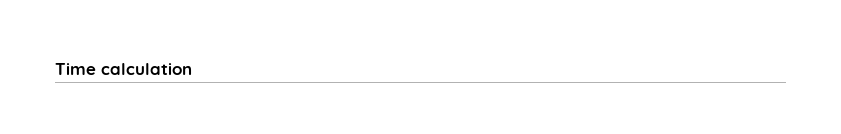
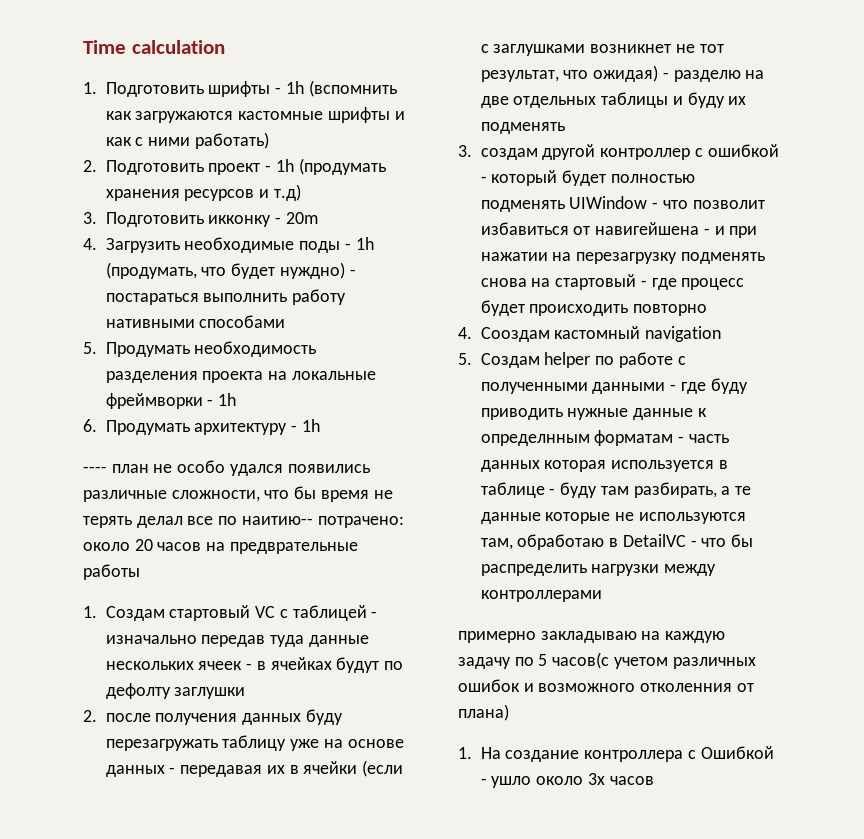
+ 1. Подготовить шрифты - 1h (вспомнить как загружаются кастомные шрифты и как с ними работать)
+ 2. Подготовить проект - 1h (продумать хранения ресурсов и т.д)
+ 3. Подготовить икконку - 20m
+ 4. Загрузить необходимые поды - 1h (продумать, что будет нуждно) - постараться выполнить работу нативными способами
+ 5. Продумать необходимость разделения проекта на локальные фреймворки - 1h
+ 6. Продумать архитектуру - 1h
+ ---- план не особо удался появились различные сложности, что бы время не терять делал все по наитию-- потрачено: около 20 часов на предврательные работы
+ 1. Создам стартовый VC с таблицей - изначально передав туда данные нескольких ячеек - в ячейках будут по дефолту заглушки
+ 2. после получения данных буду перезагружать таблицу уже на основе данных - передавая их в ячейки (если с заглушками возникнет не тот результат, что ожидая) - разделю на две отдельных таблицы и буду их подменять
+ 3. создам другой контроллер с ошибкой - который будет полностью подменять UIWindow - что позволит избавиться от навигейшена - и при нажатии на перезагрузку подменять снова на стартовый - где процесс будет происходить повторно
+ 4. Сооздам кастомный navigation
+ 5. Создам helper по работе с полученными данными - где буду приводить нужные данные к определнным форматам - часть данных которая используется в таблице - буду там разбирать, а те данные которые не используются там, обработаю в DetailVC - что бы распределить нагрузки между контроллерами
+ примерно закладываю на каждую задачу по 5 часов(с учетом различных ошибок и возможного отколенния от плана)
+ 1. На создание контроллера с Ошибкой - ушло около 3х часов

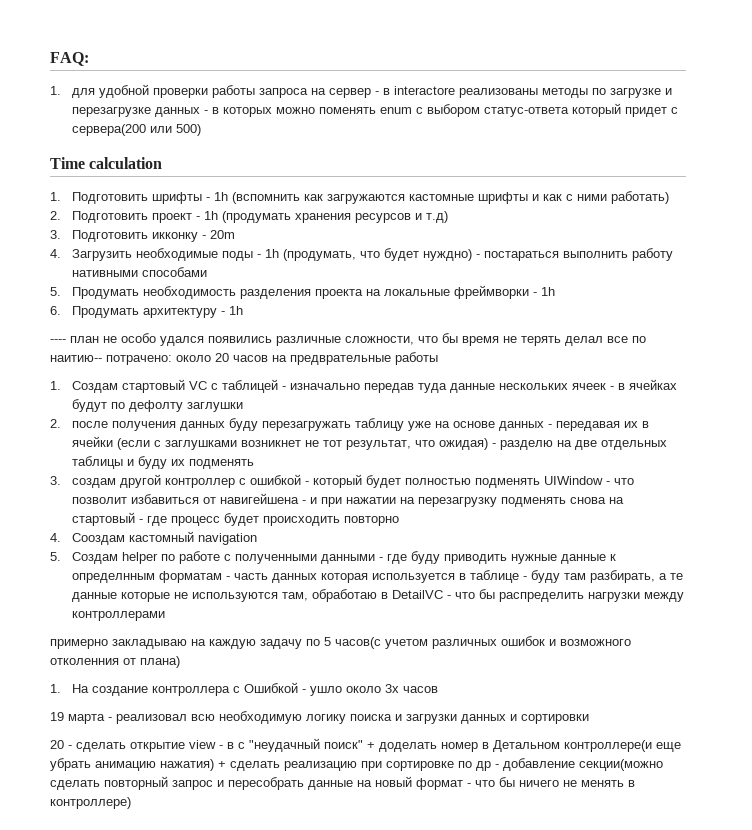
+ FAQ:
+ 1. для удобной проверки работы запроса на сервер - в interactore реализованы методы по загрузке и перезагрузке данных - в которых можно поменять enum с выбором статус-ответа который придет с сервера(200 или 500)
+ 19 марта - реализовал всю необходимую логику поиска и загрузки данных и сортировки
+ 20 - сделать открытие view - в с "неудачный поиск" + доделать номер в Детальном контроллере(и еще убрать анимацию нажатия) + сделать реализацию при сортировке по др - добавление секции(можно сделать повторный запрос и пересобрать данные на новый формат - что бы ничего не менять в контроллере)

